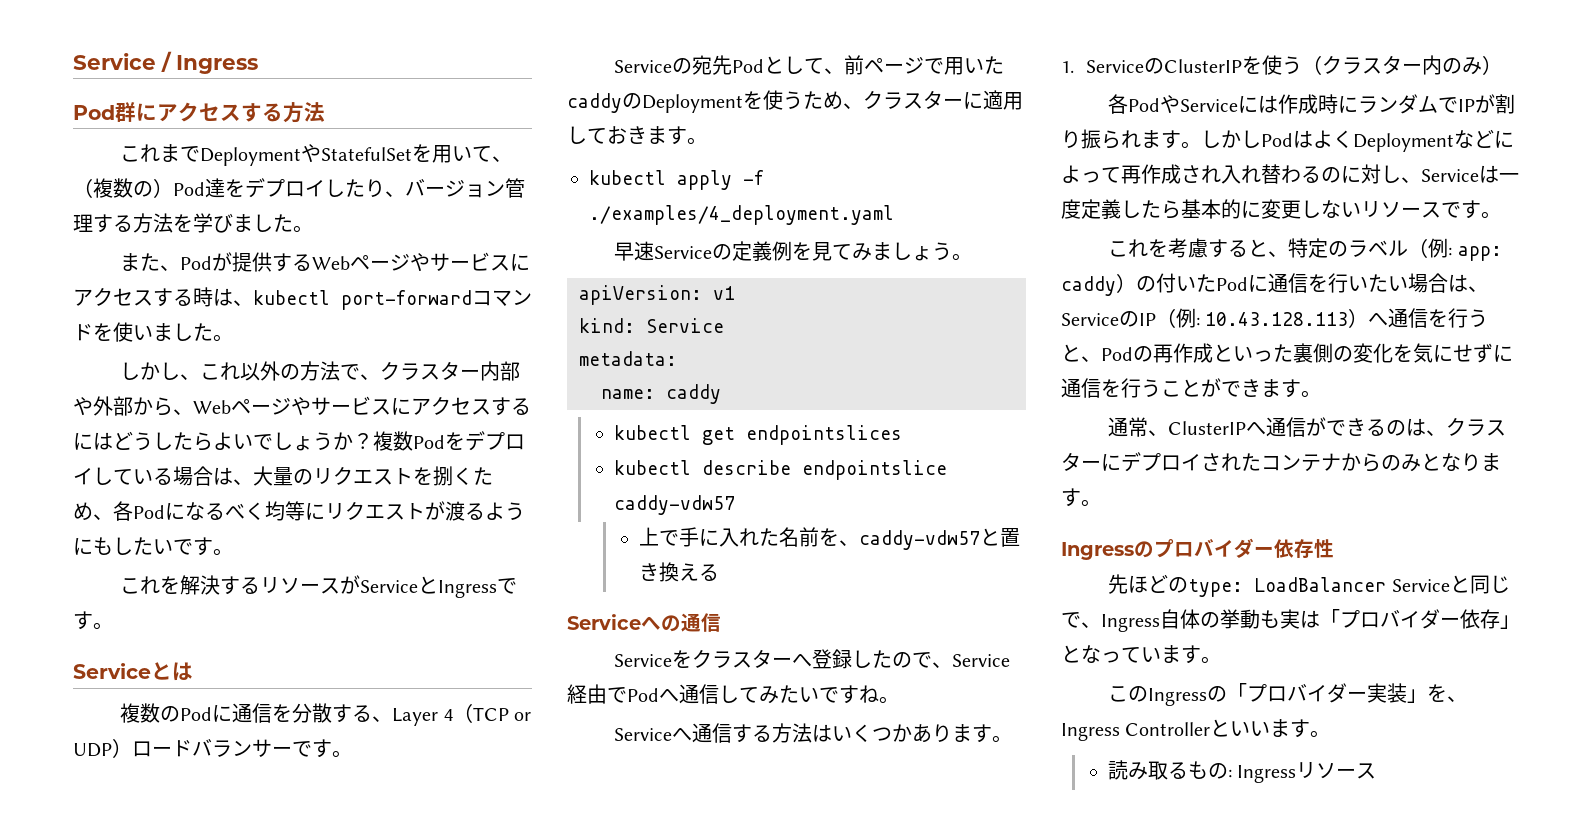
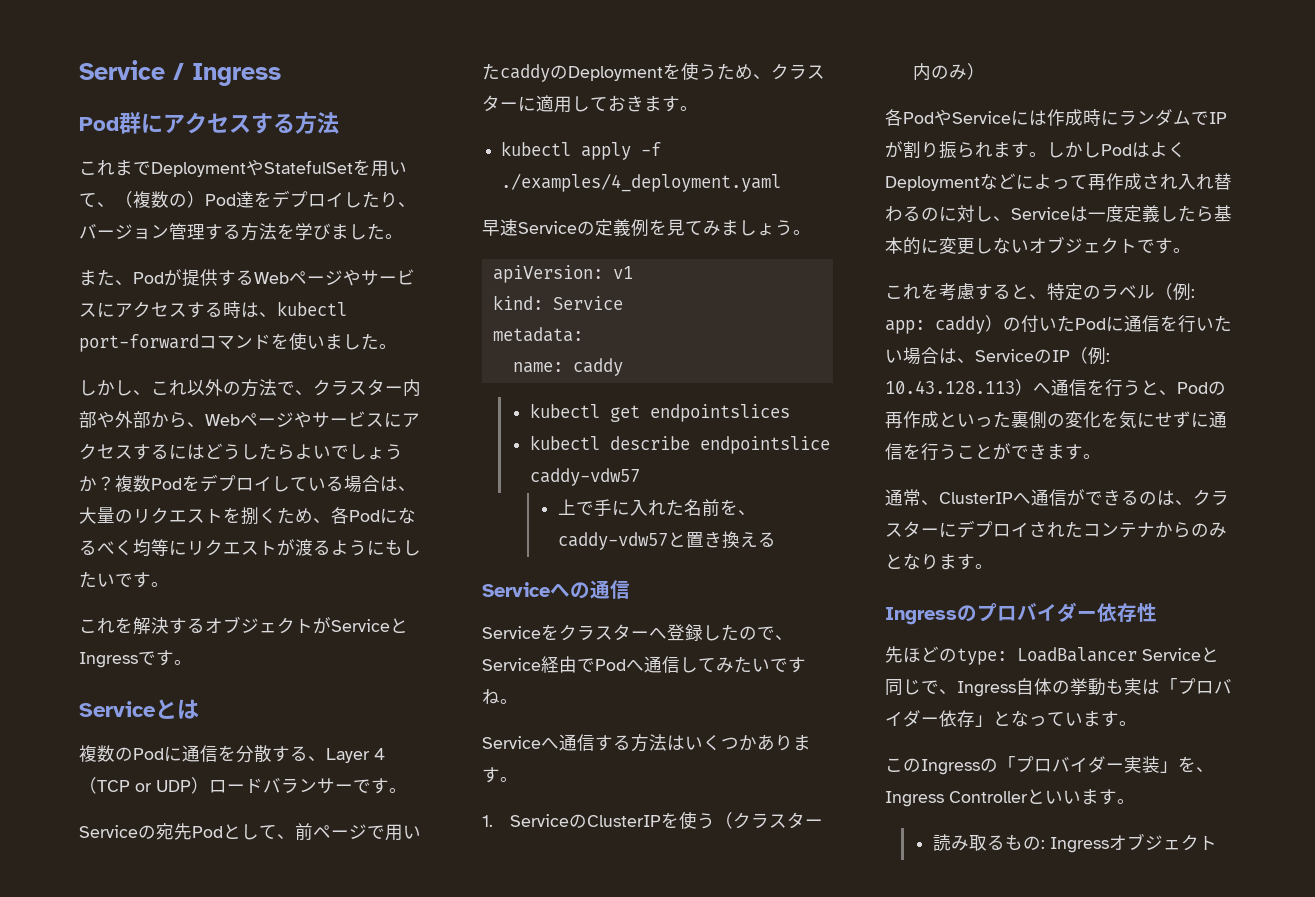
- これを解決するリソースがServiceとIngressです。
+ これを解決するオブジェクトがServiceとIngressです。
- しかしPodはよくDeploymentなどによって再作成され入れ替わるのに対し、Serviceは一度定義したら基本的に変更しないリソースです。
+ しかしPodはよくDeploymentなどによって再作成され入れ替わるのに対し、Serviceは一度定義したら基本的に変更しないオブジェクトです。
- 読み取るもの: Ingressリソース
+ 読み取るもの: Ingressオブジェクト

